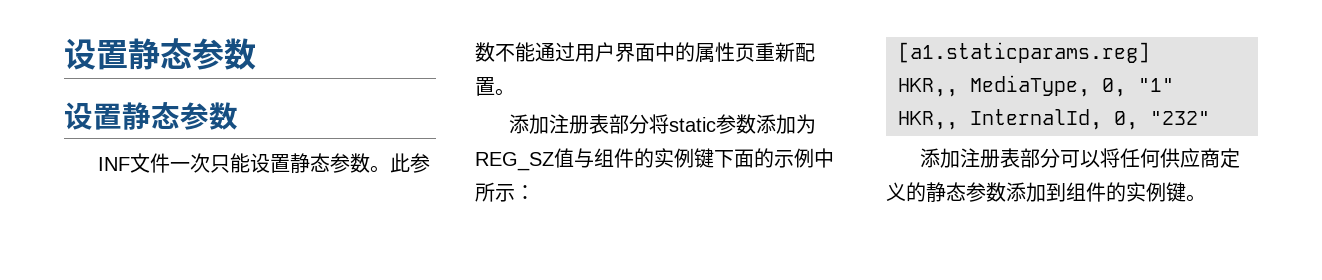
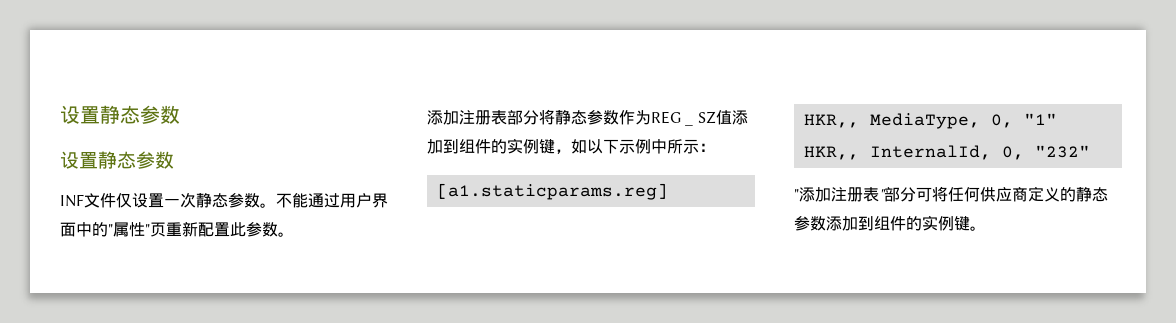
- INF文件一次只能设置静态参数。
+ INF文件仅设置一次静态参数。
- 此参数不能通过用户界面中的属性页重新配置。
+ 不能通过用户界面中的"属性"页重新配置此参数。
- 添加注册表部分将static参数添加为REG_SZ值与组件的实例键下面的示例中所示：
+ 添加注册表部分将静态参数作为REG _ SZ值添加到组件的实例键，如以下示例中所示：
- 添加注册表部分可以将任何供应商定义的静态参数添加到组件的实例键。
+ "添加注册表"部分可将任何供应商定义的静态参数添加到组件的实例键。

